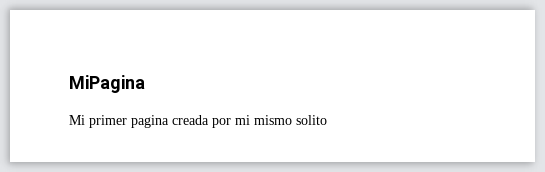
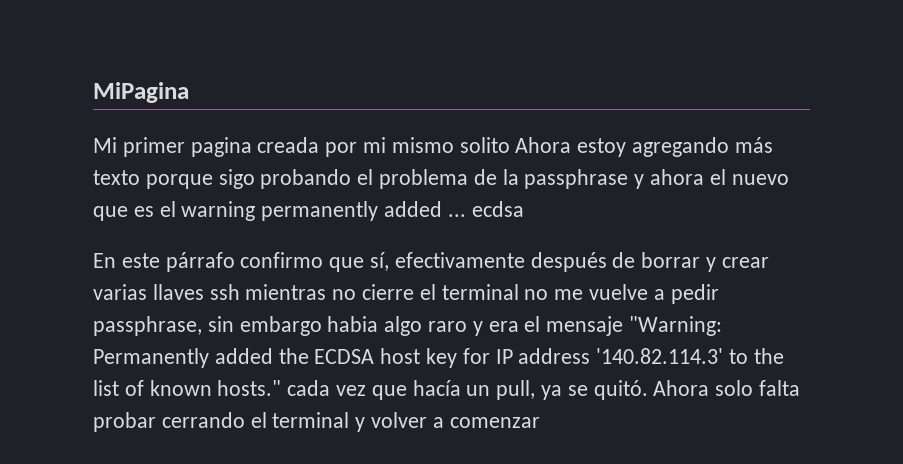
- Mi primer pagina creada por mi mismo solito
+ Mi primer pagina creada por mi mismo solito Ahora estoy agregando más texto porque sigo probando el problema de la passphrase y ahora el nuevo que es el warning permanently added ... ecdsa
+ En este párrafo confirmo que sí, efectivamente después de borrar y crear varias llaves ssh mientras no cierre el terminal no me vuelve a pedir passphrase, sin embargo habia algo raro y era el mensaje "Warning: Permanently added the ECDSA host key for IP address '140.82.114.3' to the list of known hosts." cada vez que hacía un pull, ya se quitó. Ahora solo falta probar cerrando el terminal y volver a comenzar

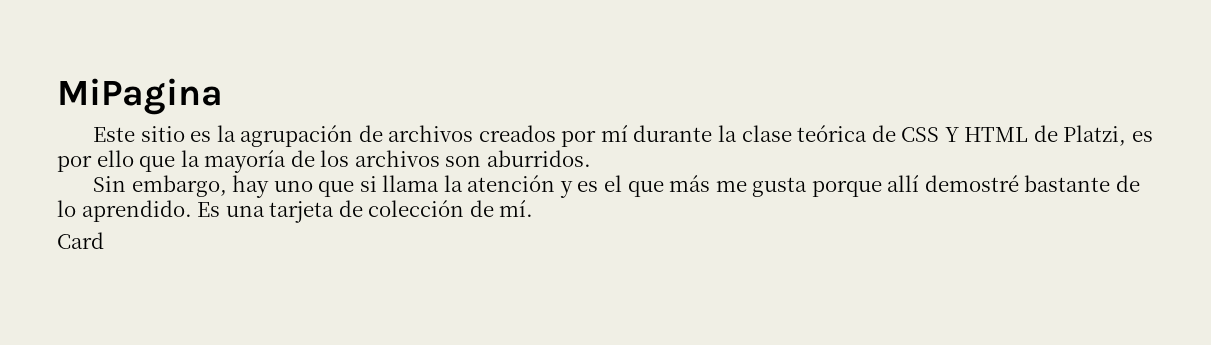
- Mi primer pagina creada por mi mismo solito Ahora estoy agregando más texto porque sigo probando el problema de la passphrase y ahora el nuevo que es el warning permanently added ... ecdsa
- En este párrafo confirmo que sí, efectivamente después de borrar y crear varias llaves ssh mientras no cierre el terminal no me vuelve a pedir passphrase, sin embargo habia algo raro y era el mensaje "Warning: Permanently added the ECDSA host key for IP address '140.82.114.3' to the list of known hosts." cada vez que hacía un pull, ya se quitó. Ahora solo falta probar cerrando el terminal y volver a comenzar
+ Este sitio es la agrupación de archivos creados por mí durante la clase teórica de CSS Y HTML de Platzi, es por ello que la mayoría de los archivos son aburridos.
+ Sin embargo, hay uno que si llama la atención y es el que más me gusta porque allí demostré bastante de lo aprendido. Es una tarjeta de colección de mí.
+ Card

